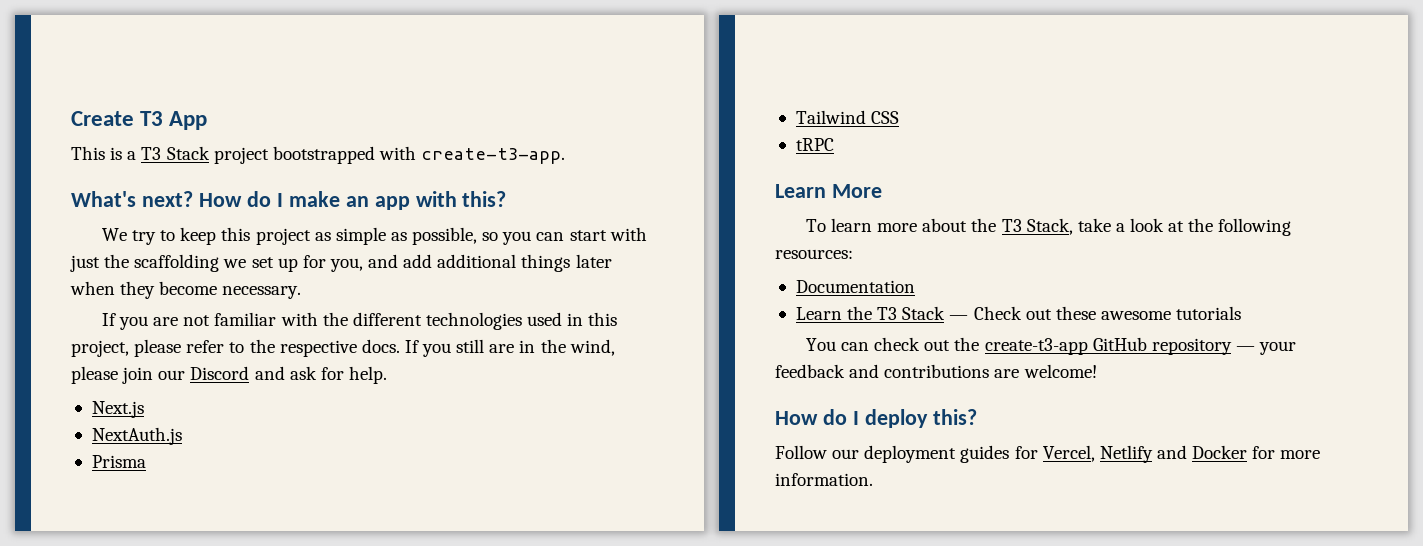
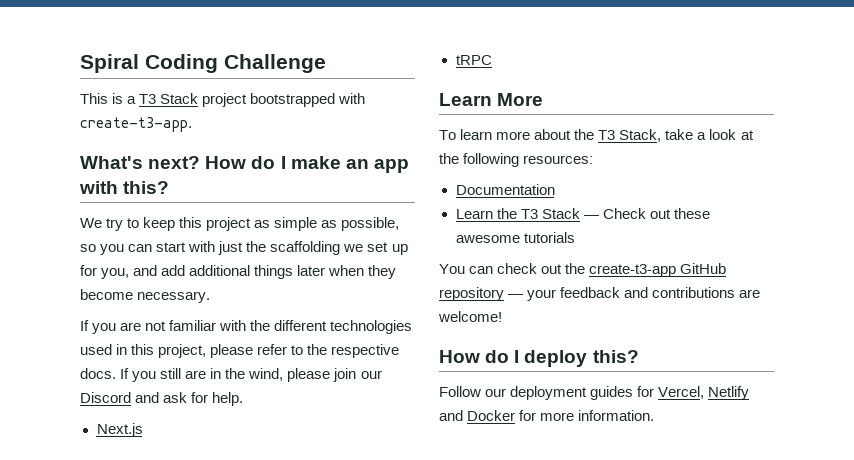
- Create T3 App
+ Spiral Coding Challenge
- NextAuth.js
- Prisma
- Tailwind CSS

